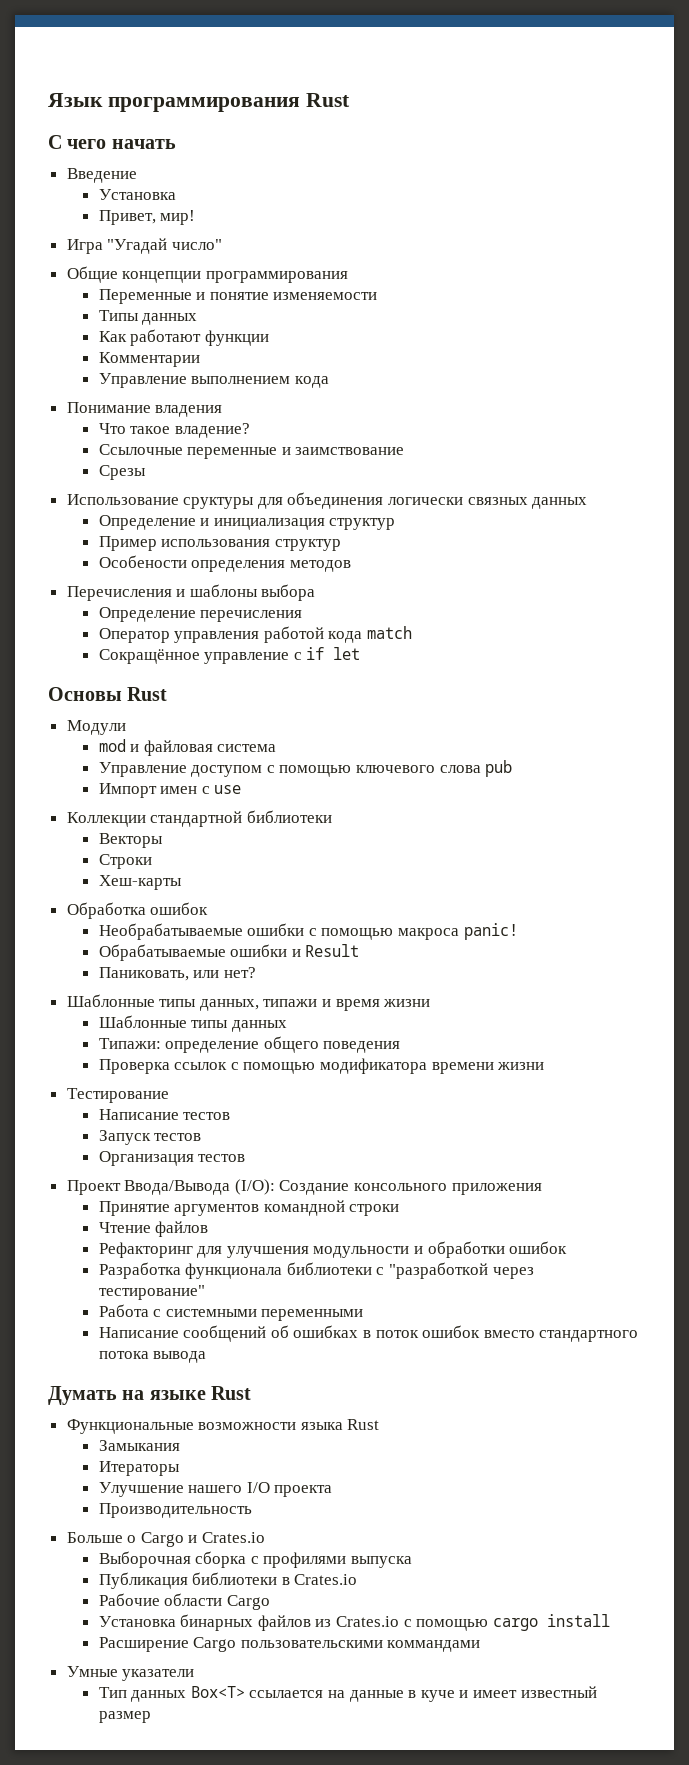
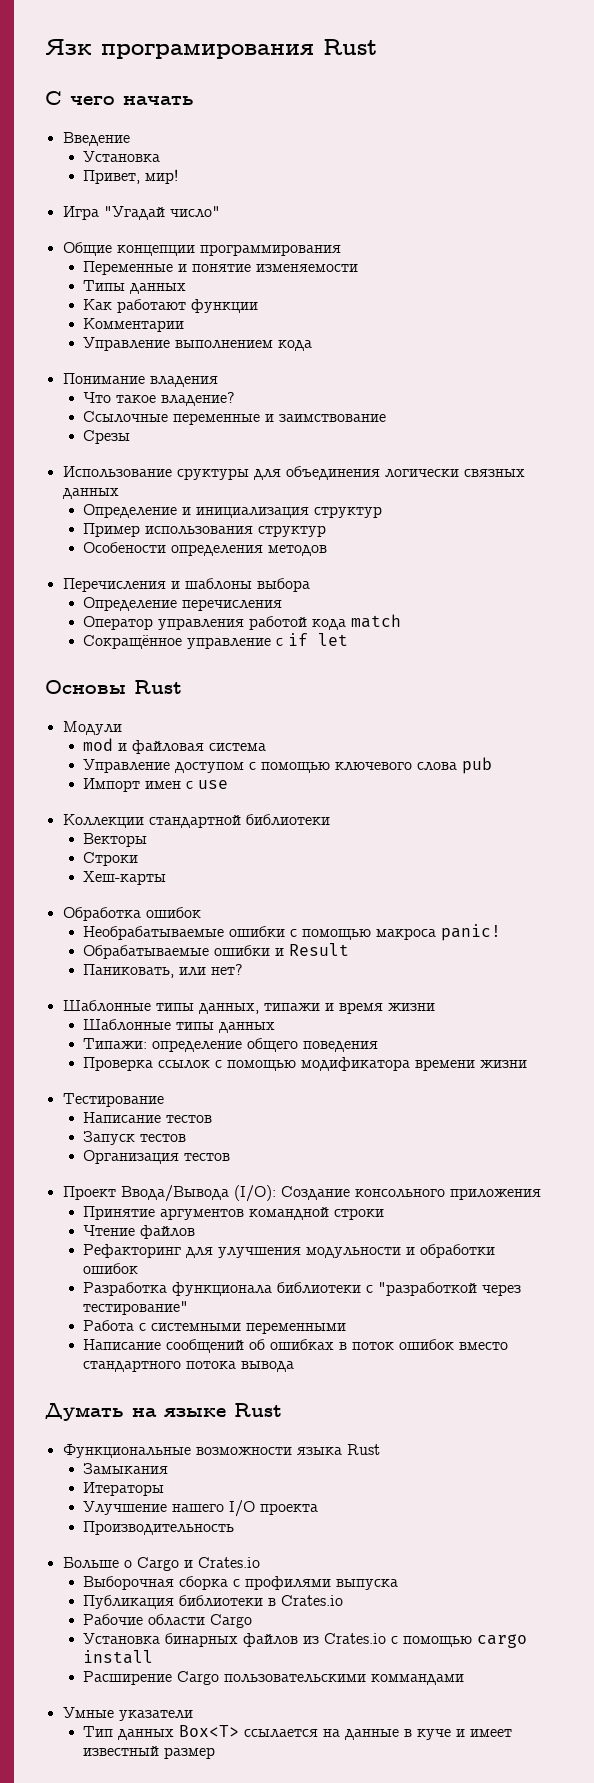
- Язык программирования Rust
+ Язк програмирования Rust

